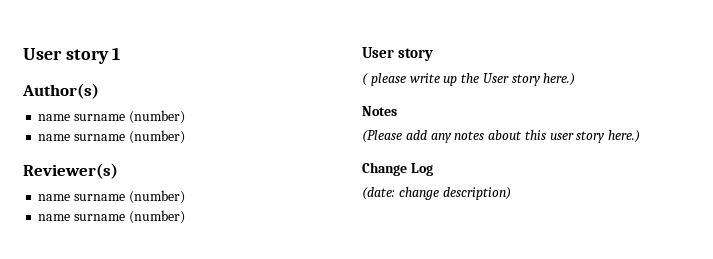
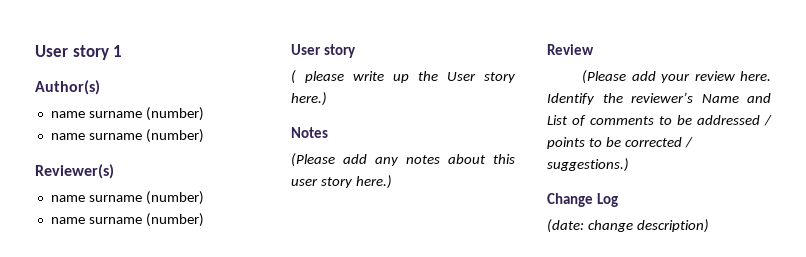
+ Review
+ (Please add your review here. Identify the reviewer’s Name and List of comments to be addressed / points to be corrected / suggestions.)

